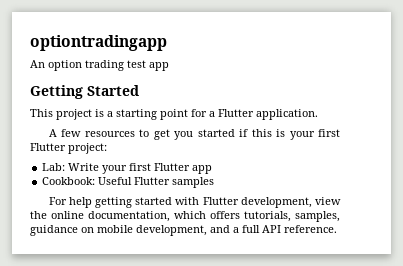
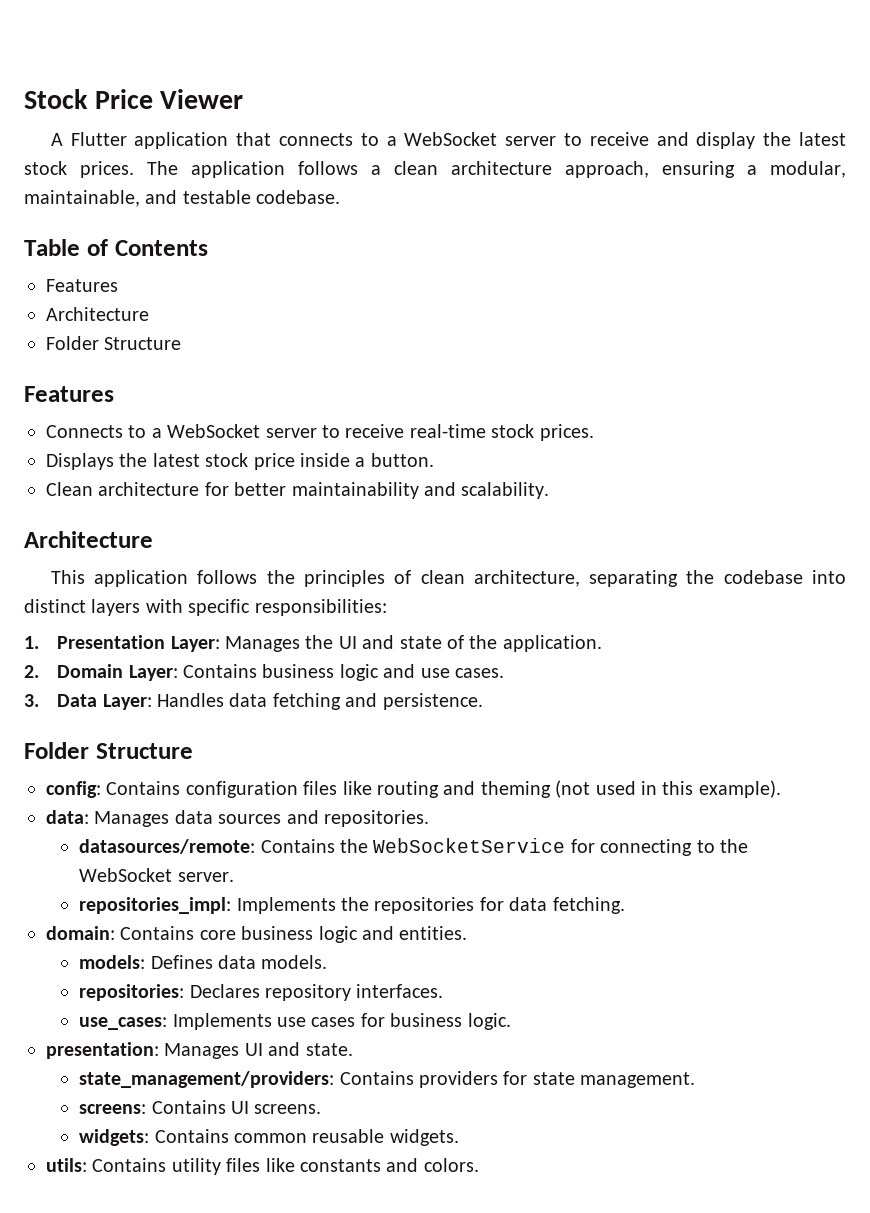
- optiontradingapp
- An option trading test app
- Getting Started
- This project is a starting point for a Flutter application.
- A few resources to get you started if this is your first Flutter project:
- Lab: Write your first Flutter app
- Cookbook: Useful Flutter samples
- For help getting started with Flutter development, view the online documentation, which offers tutorials, samples, guidance on mobile development, and a full API reference.
+ Stock Price Viewer
+ A Flutter application that connects to a WebSocket server to receive and display the latest stock prices. The application follows a clean architecture approach, ensuring a modular, maintainable, and testable codebase.
+ Table of Contents
+ Features
+ Architecture
+ Folder Structure
+ Features
+ Connects to a WebSocket server to receive real-time stock prices.
+ Displays the latest stock price inside a button.
+ Clean architecture for better maintainability and scalability.
+ Architecture
+ This application follows the principles of clean architecture, separating the codebase into distinct layers with specific responsibilities:
+ 1. Presentation Layer: Manages the UI and state of the application.
+ 2. Domain Layer: Contains business logic and use cases.
+ 3. Data Layer: Handles data fetching and persistence.
+ Folder Structure
+ config: Contains configuration files like routing and theming (not used in this example).
+ data: Manages data sources and repositories.
+ datasources/remote: Contains the WebSocketService for connecting to the WebSocket server.
+ repositories_impl: Implements the repositories for data fetching.
+ domain: Contains core business logic and entities.
+ models: Defines data models.
+ repositories: Declares repository interfaces.
+ use_cases: Implements use cases for business logic.
+ presentation: Manages UI and state.
+ state_management/providers: Contains providers for state management.
+ screens: Contains UI screens.
+ widgets: Contains common reusable widgets.
+ utils: Contains utility files like constants and colors.

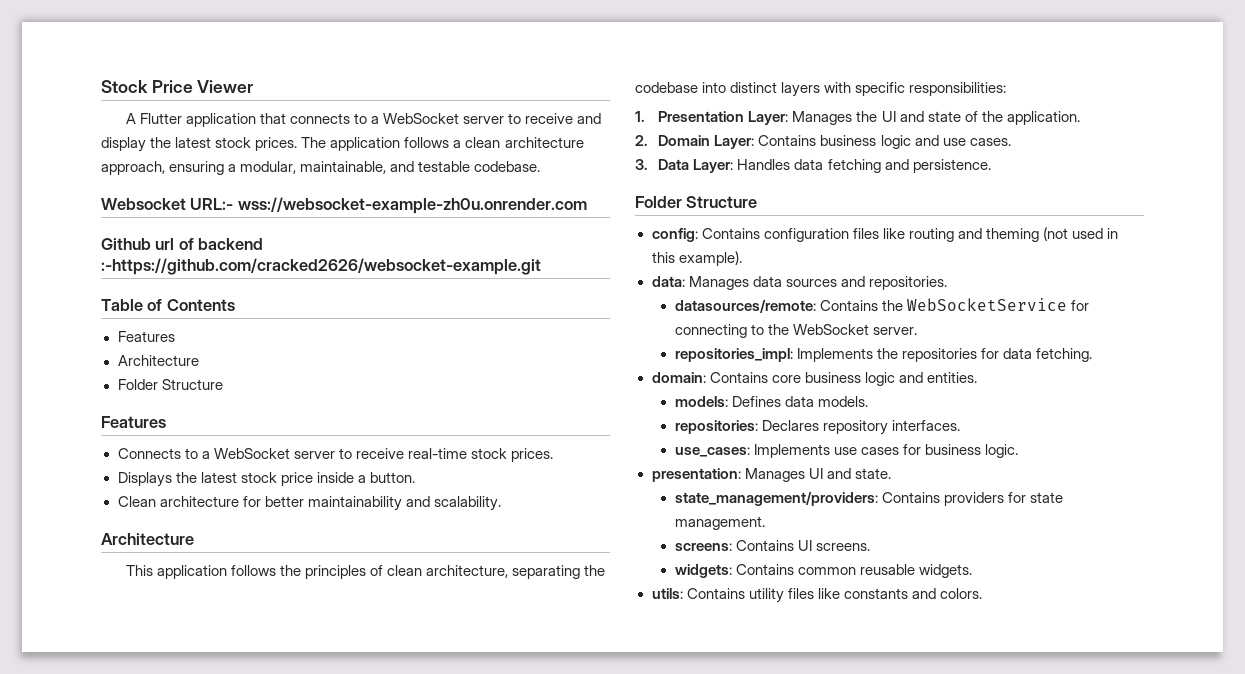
+ Websocket URL:- wss://websocket-example-zh0u.onrender.com
+ Github url of backend :-https://github.com/cracked2626/websocket-example.git

